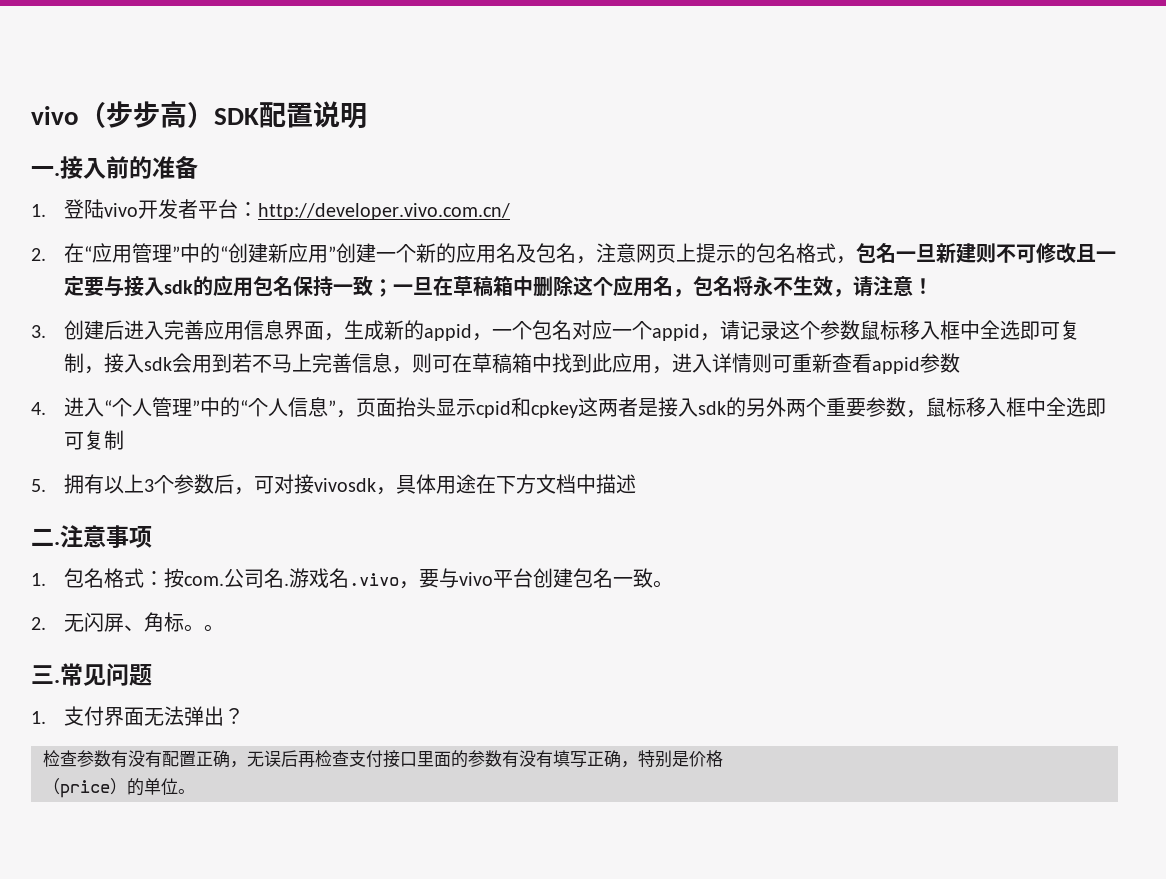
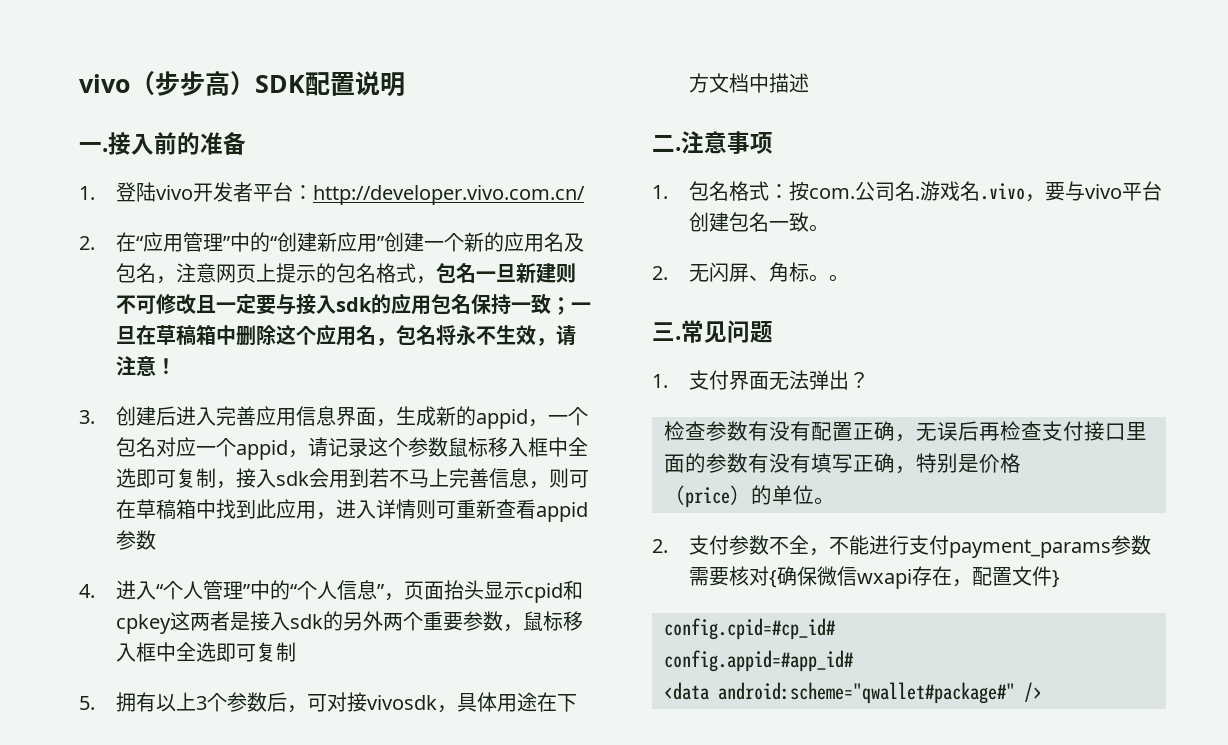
+ 2.支付参数不全，不能进行支付payment_params参数需要核对{确保微信wxapi存在，配置文件}
+ config.cpid=#cp_id#
+ config.appid=#app_id#
+ <data android:scheme="qwallet#package#" />

